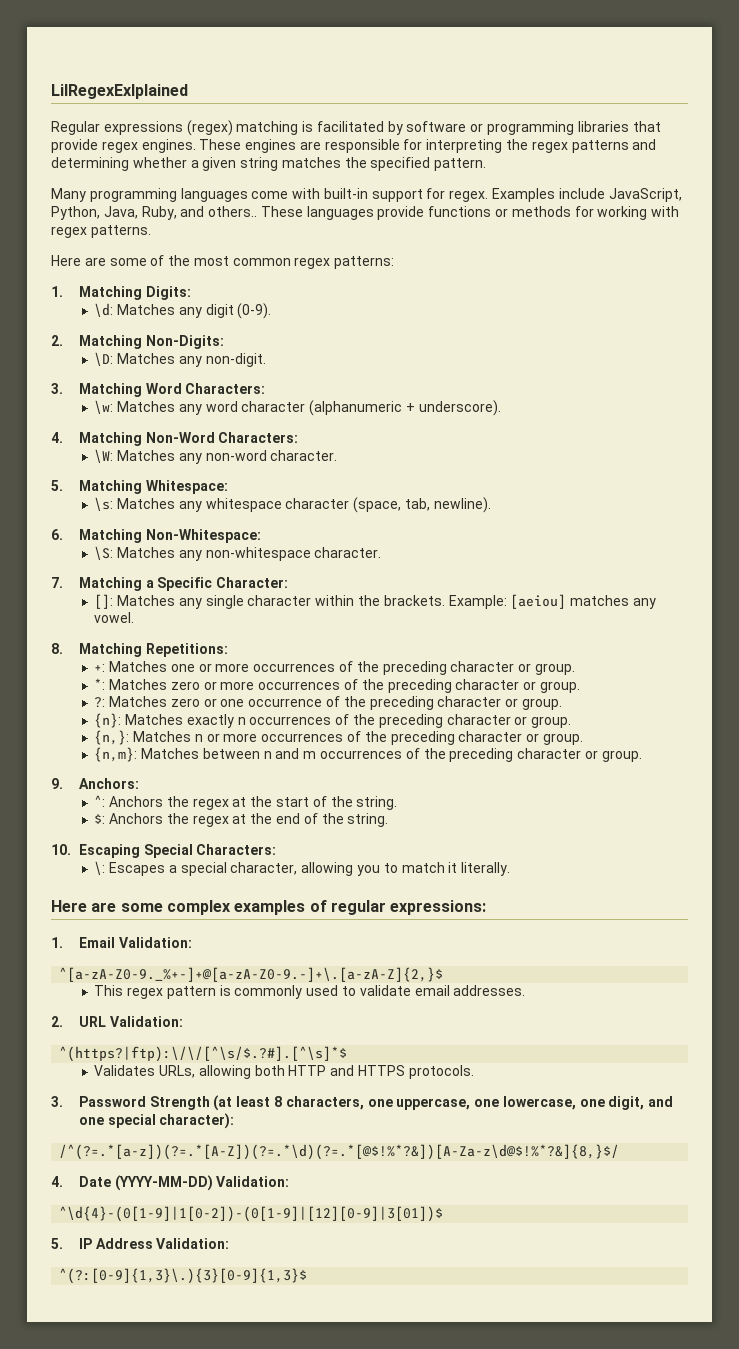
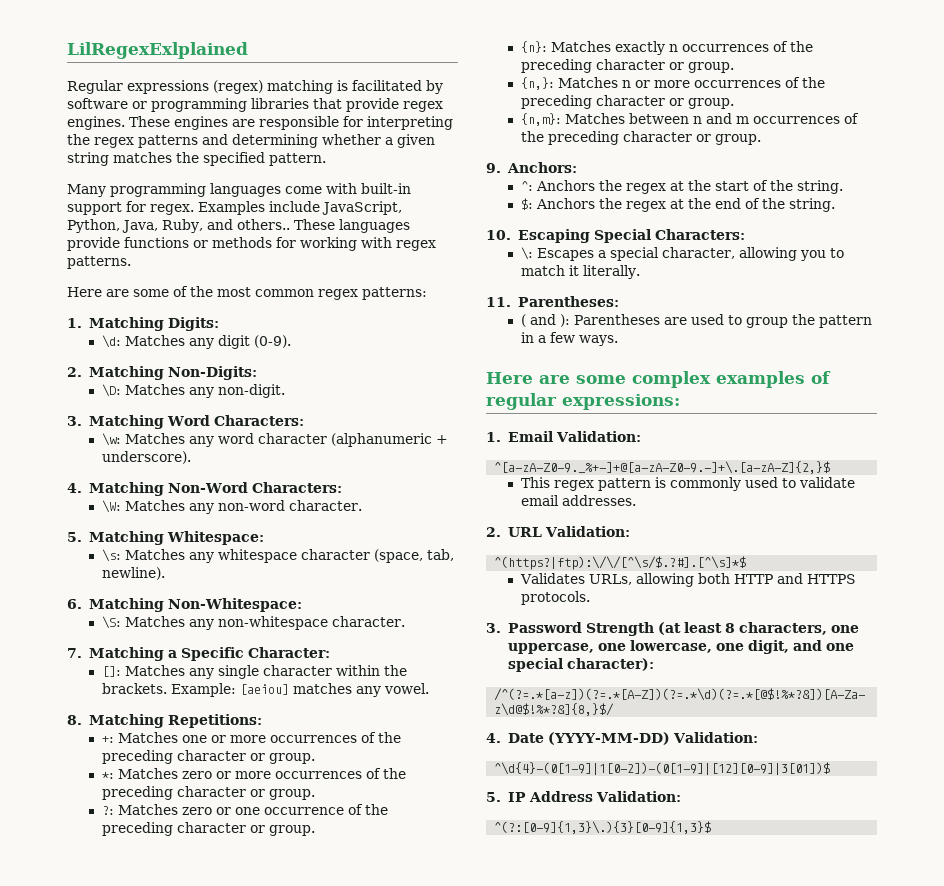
+ 11. Parentheses:
+ ( and ): Parentheses are used to group the pattern in a few ways.

